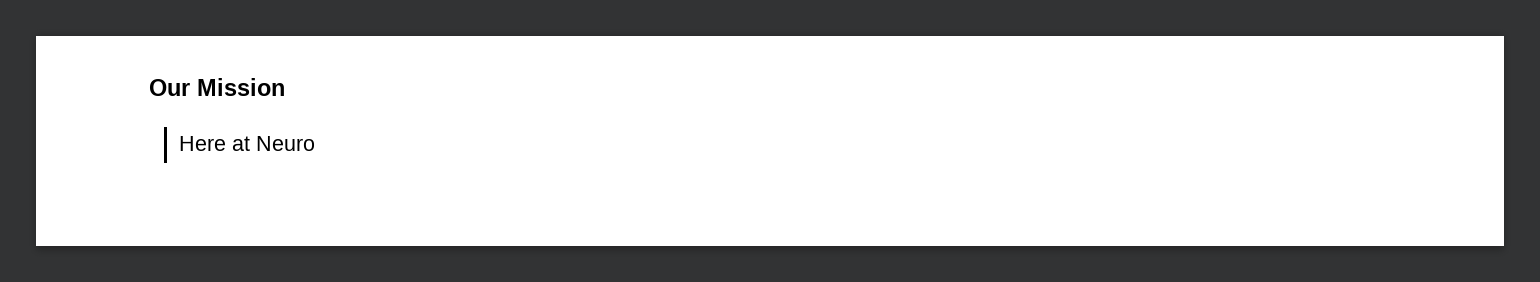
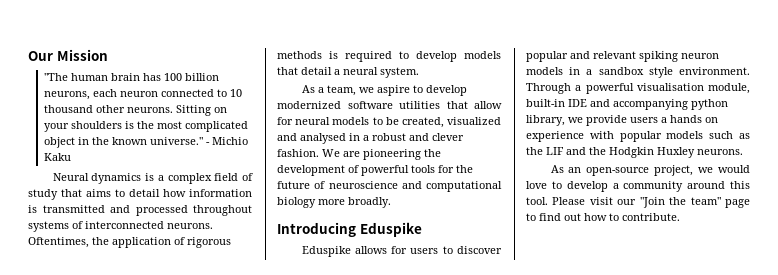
- Here at Neuro
+ "The human brain has 100 billion neurons, each neuron connected to 10 thousand other neurons. Sitting on your shoulders is the most complicated object in the known universe." - Michio Kaku
+ Neural dynamics is a complex field of study that aims to detail how information is transmitted and processed throughout systems of interconnected neurons. Oftentimes, the application of rigorous methods is required to develop models that detail a neural system.
+ As a team, we aspire to develop modernized software utilities that allow for neural models to be created, visualized and analysed in a robust and clever fashion. We are pioneering the development of powerful tools for the future of neuroscience and computational biology more broadly.
+ Introducing Eduspike
+ Eduspike allows for users to discover popular and relevant spiking neuron models in a sandbox style environment. Through a powerful visualisation module, built-in IDE and accompanying python library, we provide users a hands on experience with popular models such as the LIF and the Hodgkin Huxley neurons.
+ As an open-source project, we would love to develop a community around this tool. Please visit our "Join the team" page to find out how to contribute.

